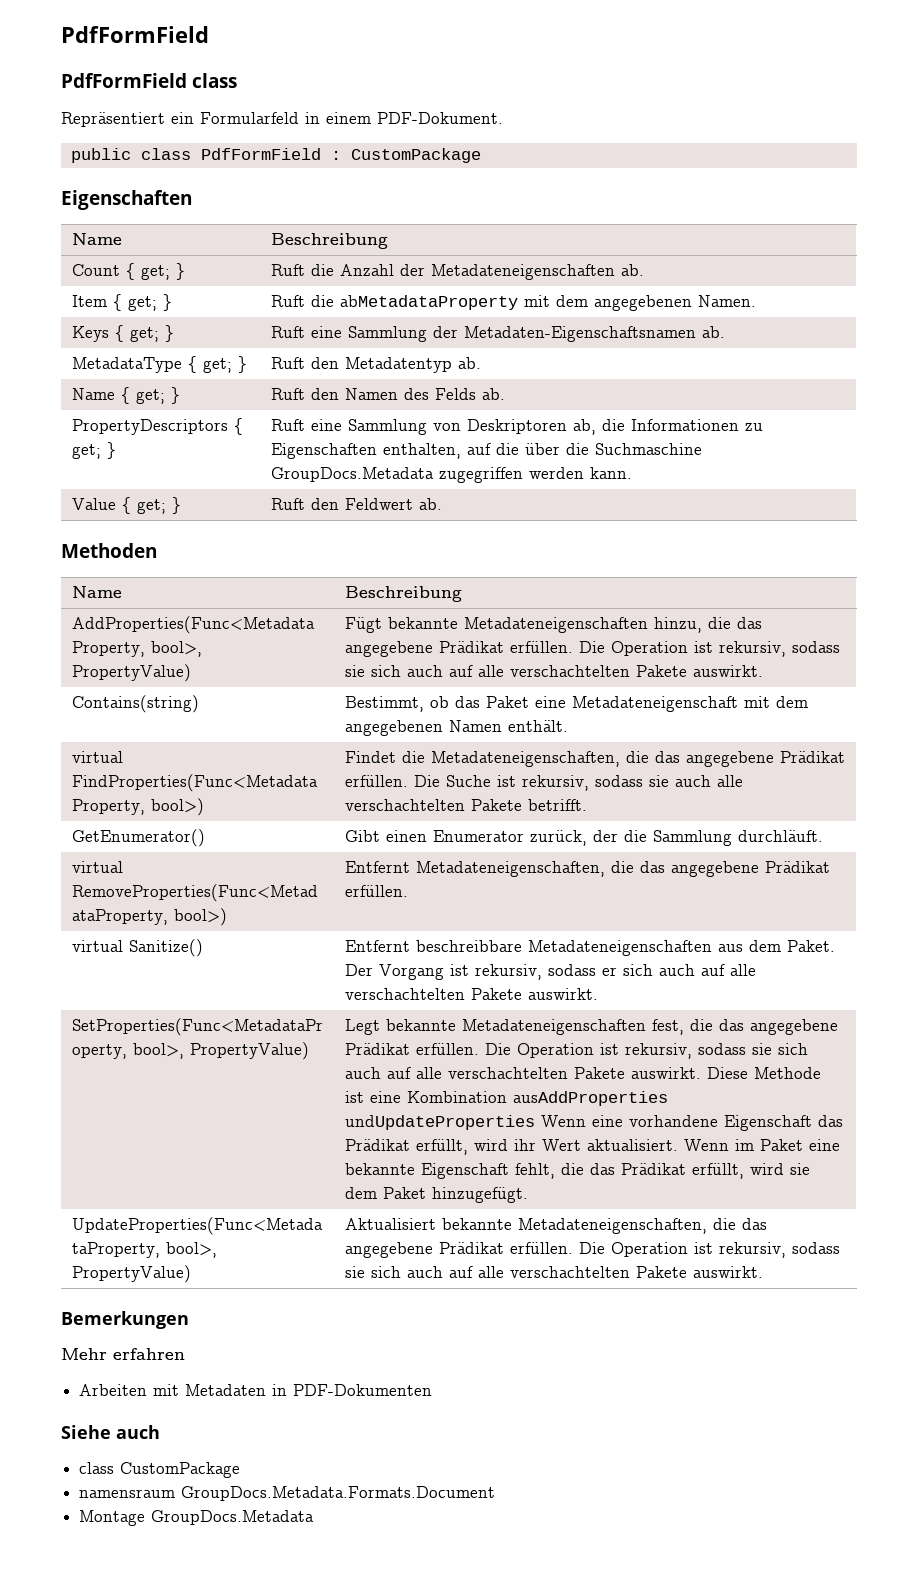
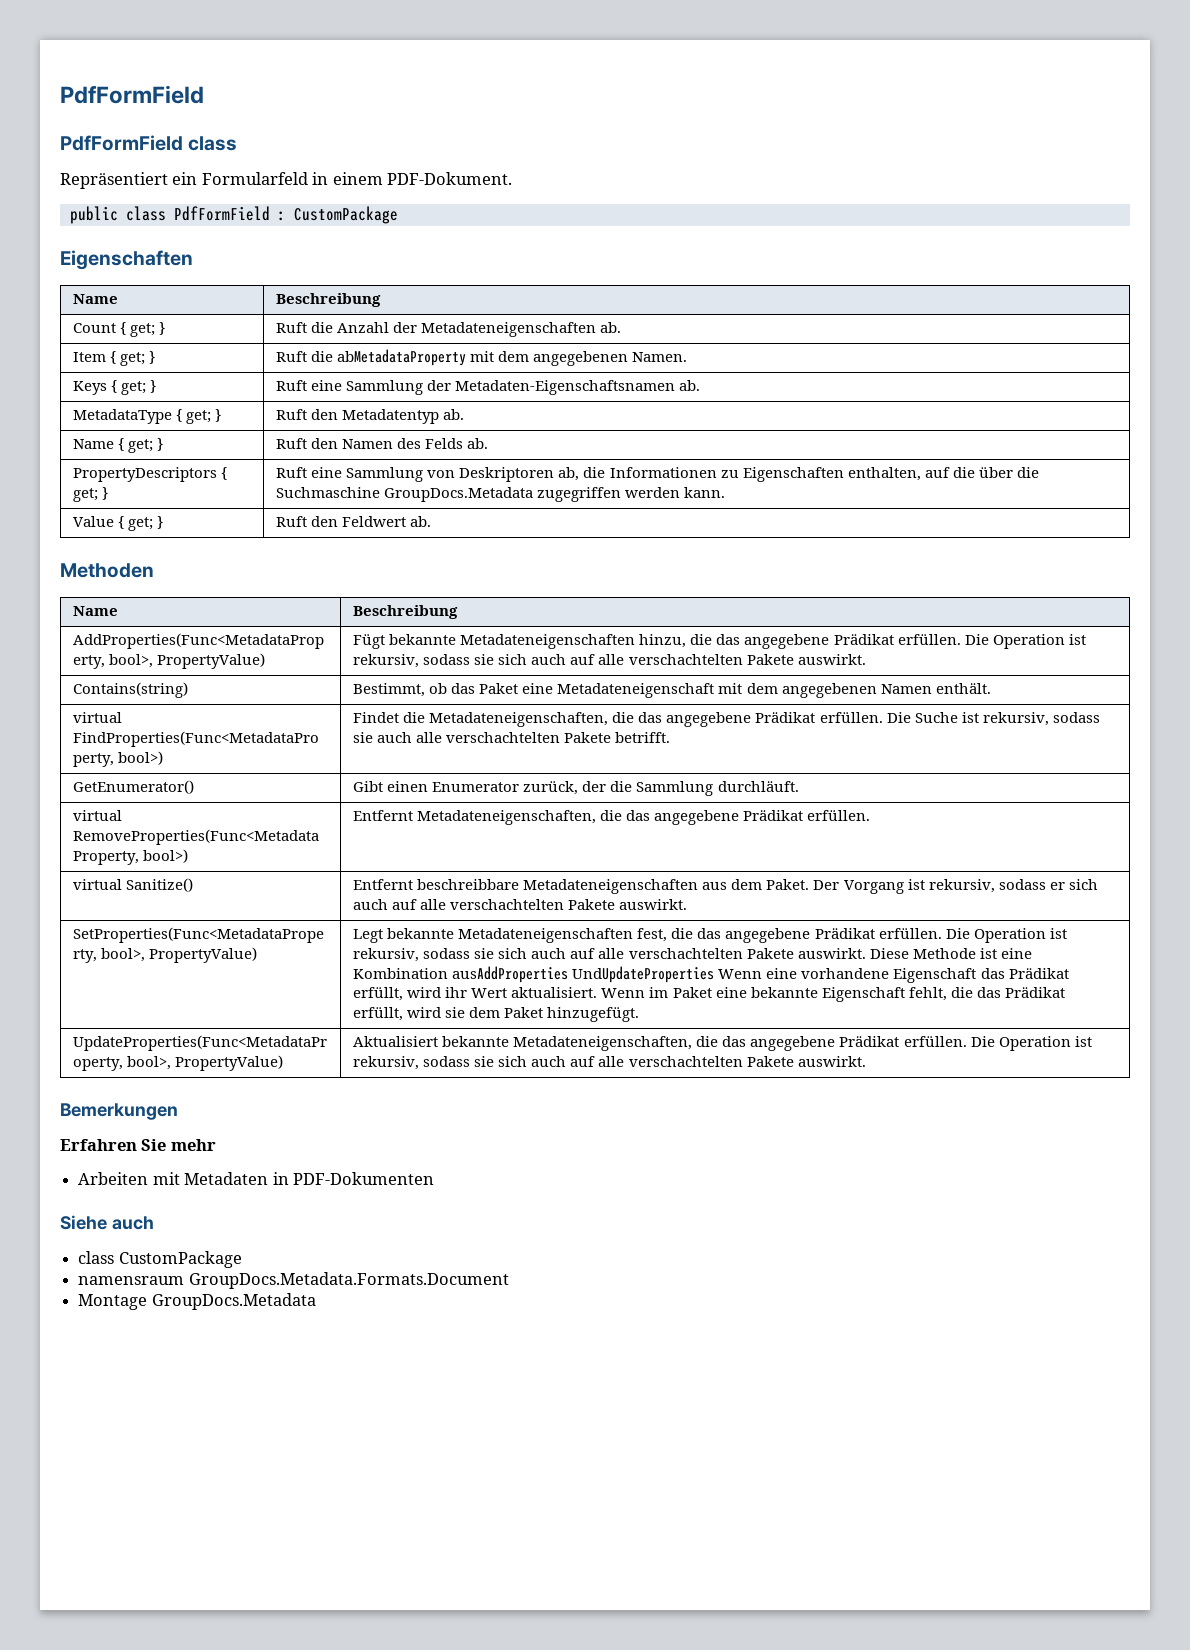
- Diese Methode ist eine Kombination ausAddProperties undUpdateProperties Wenn eine vorhandene Eigenschaft das Prädikat erfüllt, wird ihr Wert aktualisiert.
+ Diese Methode ist eine Kombination ausAddProperties UndUpdateProperties Wenn eine vorhandene Eigenschaft das Prädikat erfüllt, wird ihr Wert aktualisiert.
- Mehr erfahren
+ Erfahren Sie mehr

